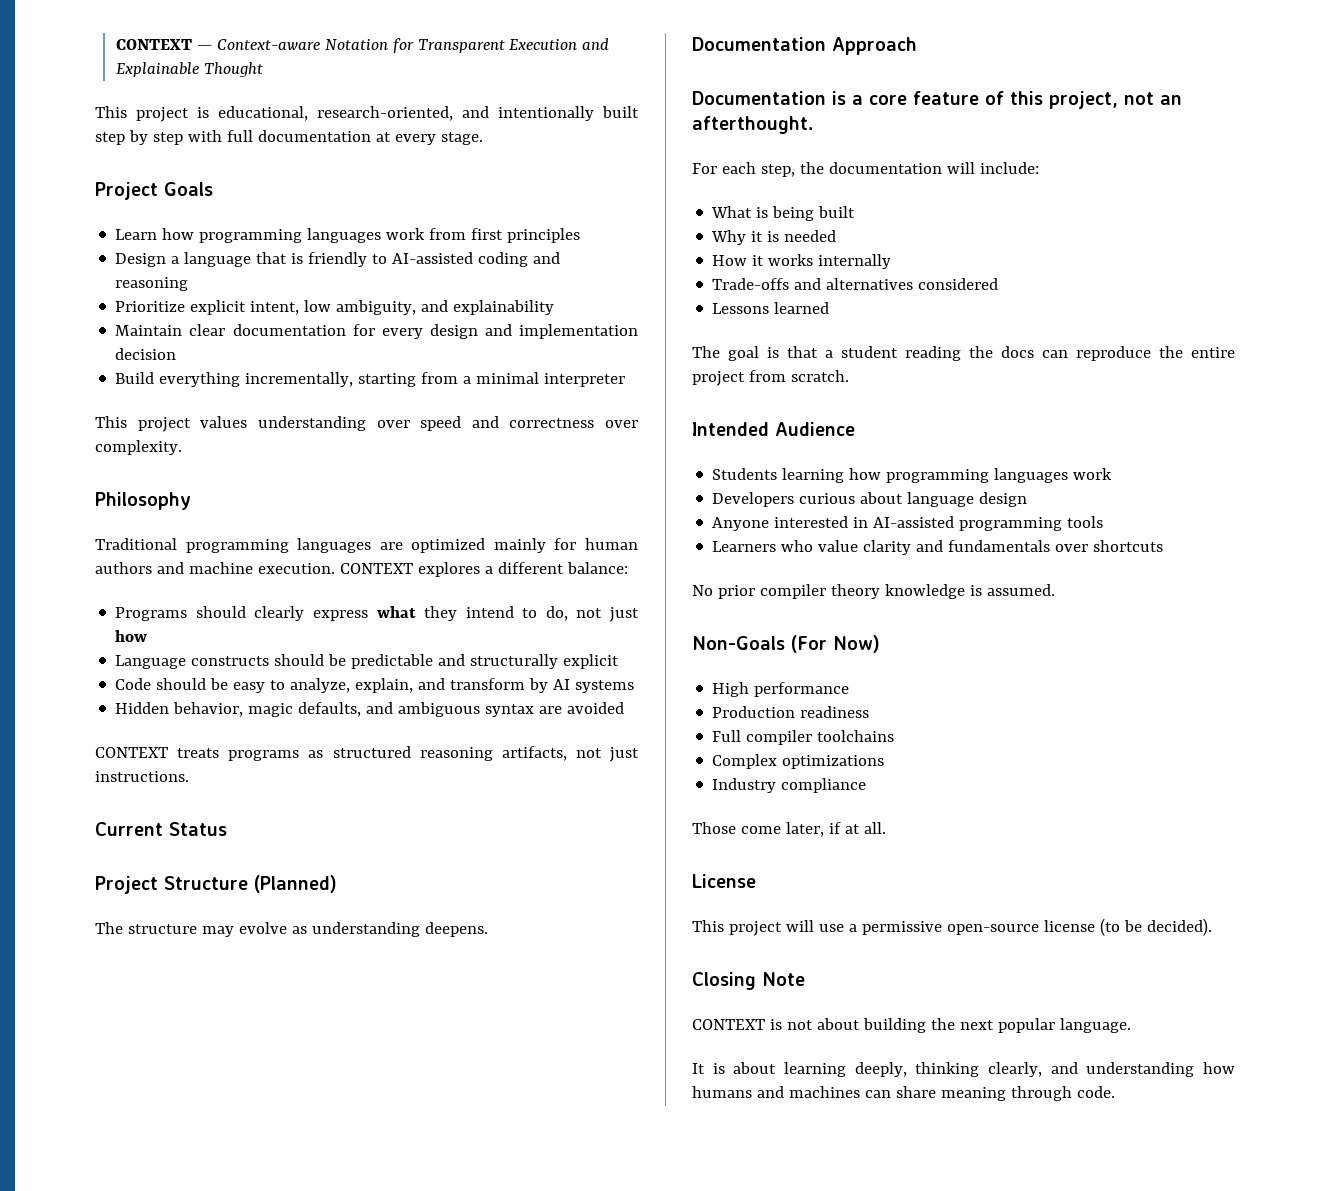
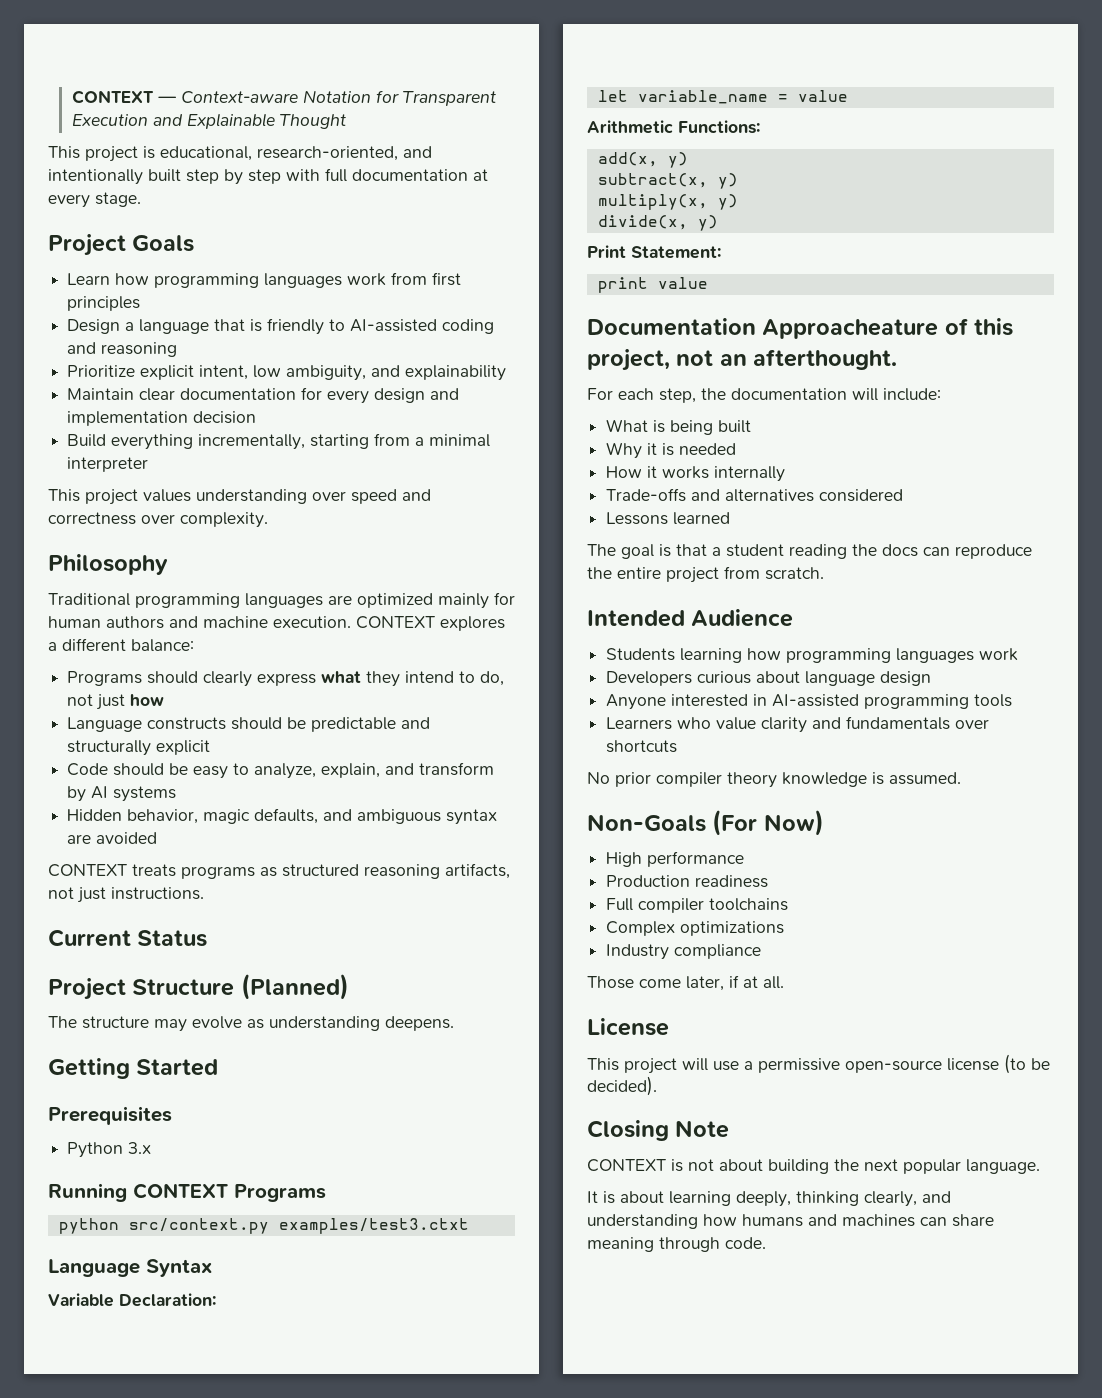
- Documentation Approach
- Documentation is a core feature of this project, not an afterthought.
+ Getting Started
+ Prerequisites
+ Python 3.x
+ Running CONTEXT Programs
+ python src/context.py examples/test3.ctxt
+ Language Syntax
+ Variable Declaration:
+ let variable_name = value
+ Arithmetic Functions:
+ add(x, y)
+ subtract(x, y)
+ multiply(x, y)
+ divide(x, y)
+ Print Statement:
+ print value
+ Documentation Approacheature of this project, not an afterthought.

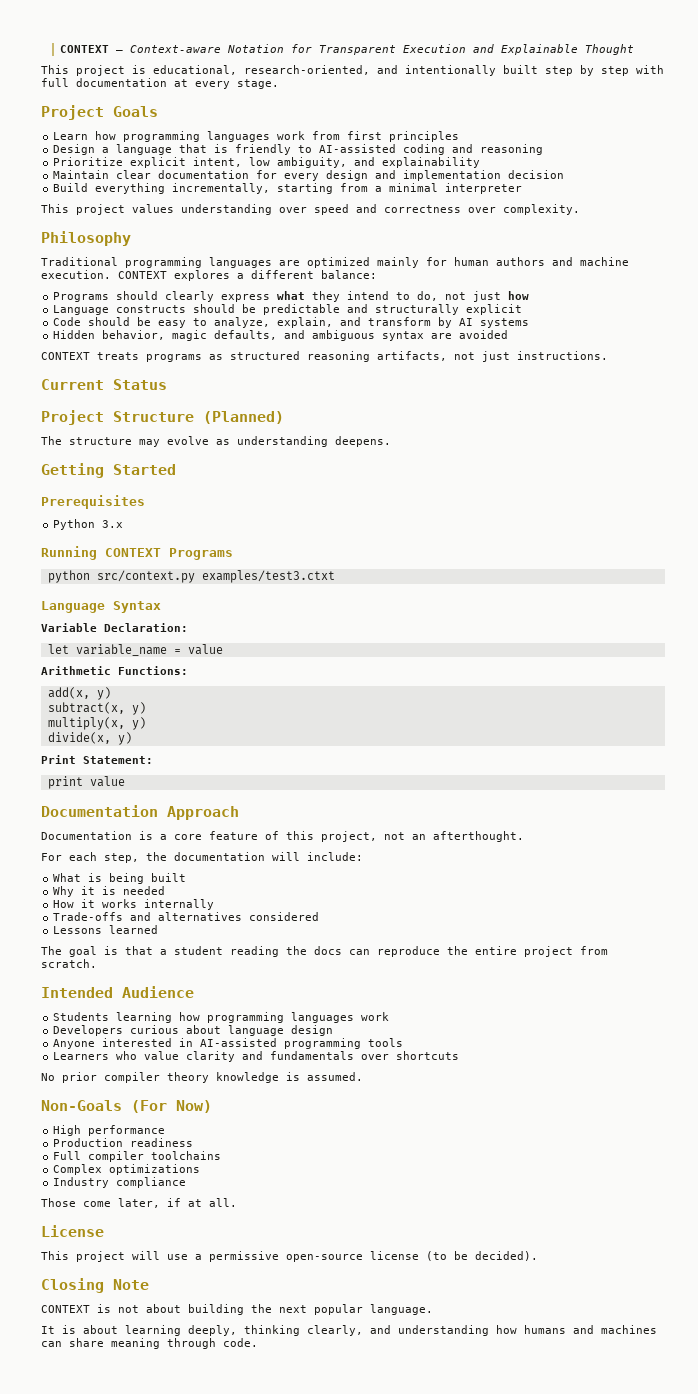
- Documentation Approacheature of this project, not an afterthought.
+ Documentation Approach
+ Documentation is a core feature of this project, not an afterthought.

